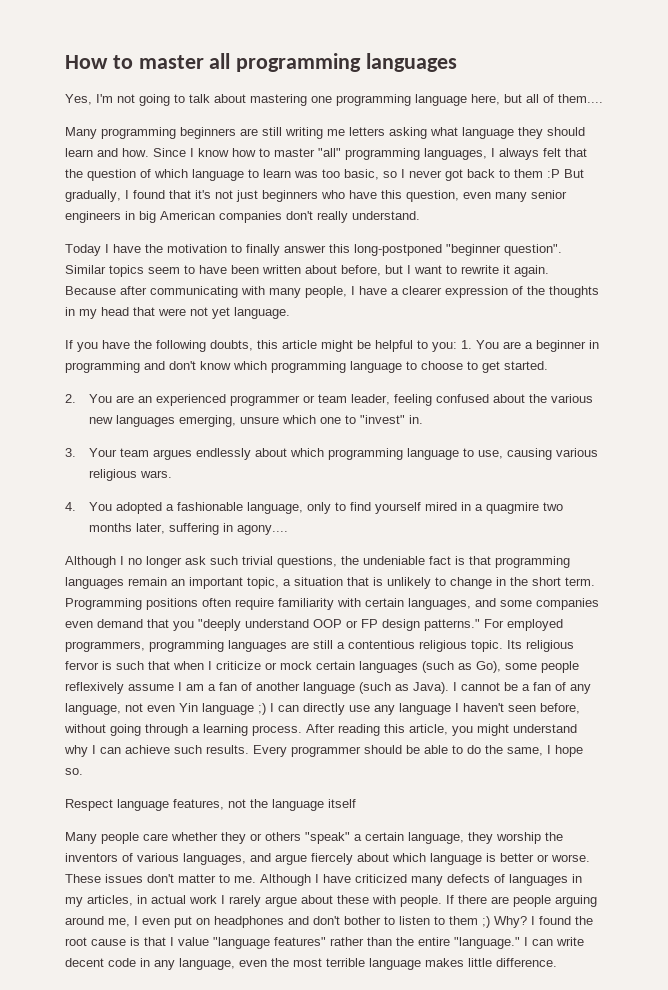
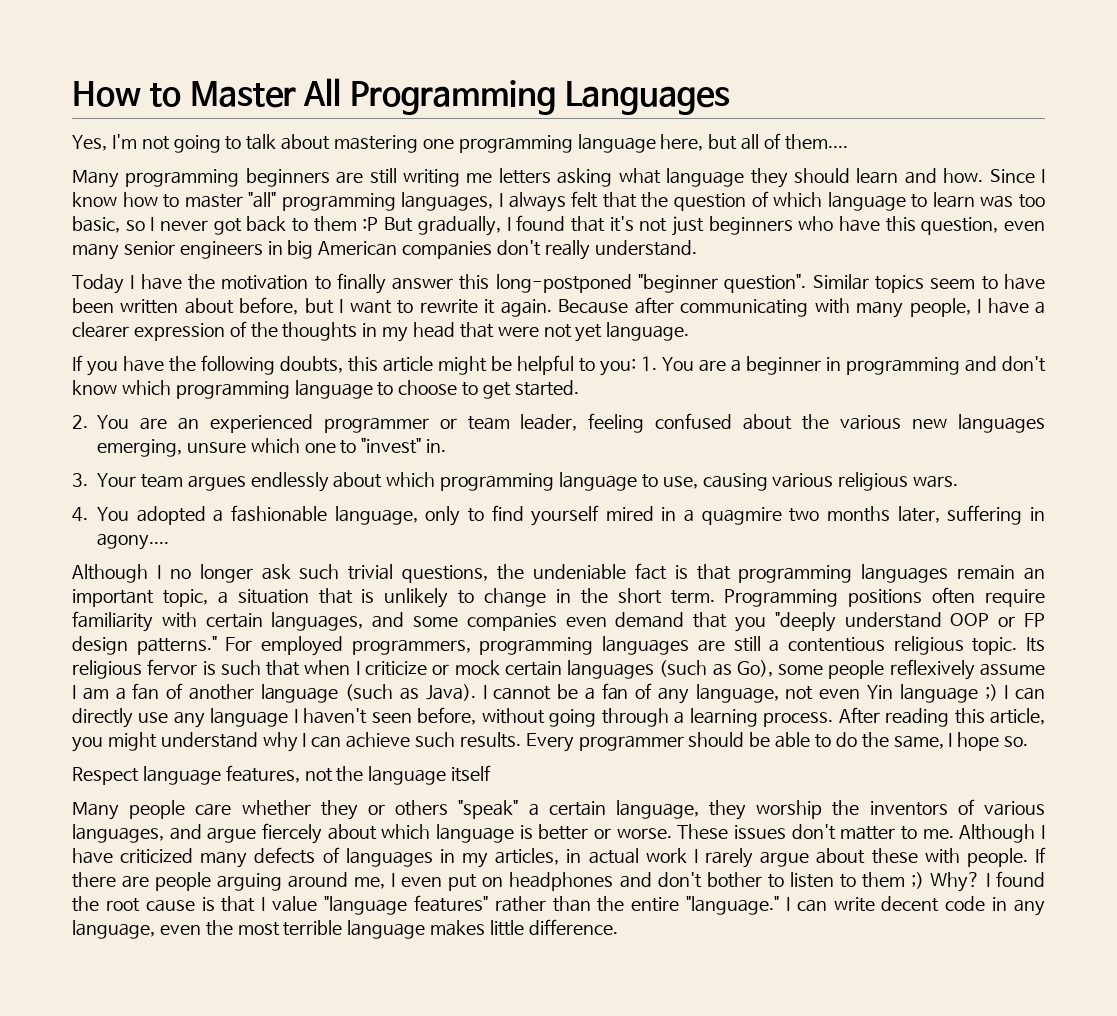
- How to master all programming languages
+ How to Master All Programming Languages

